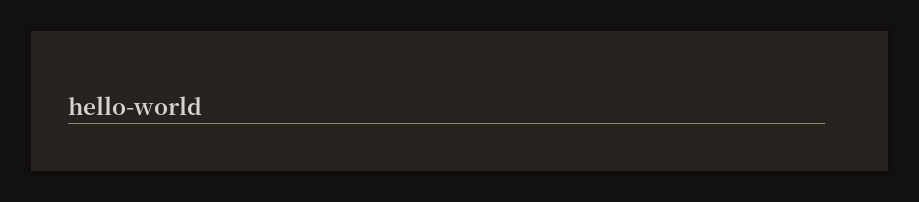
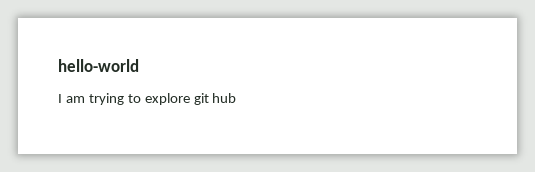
+ I am trying to explore git hub

